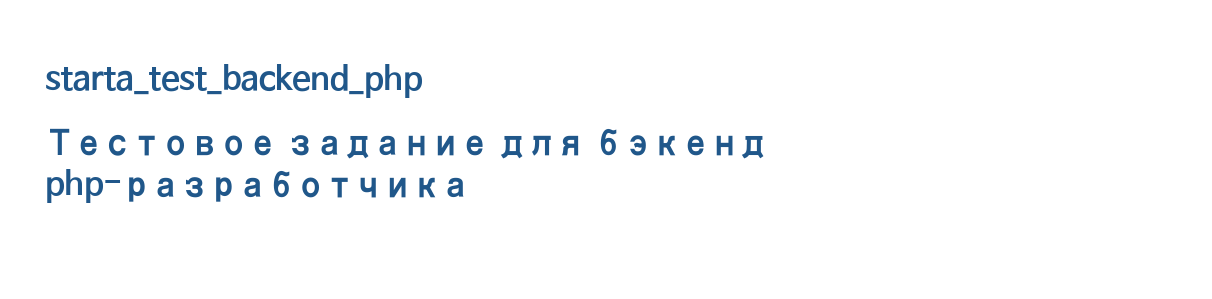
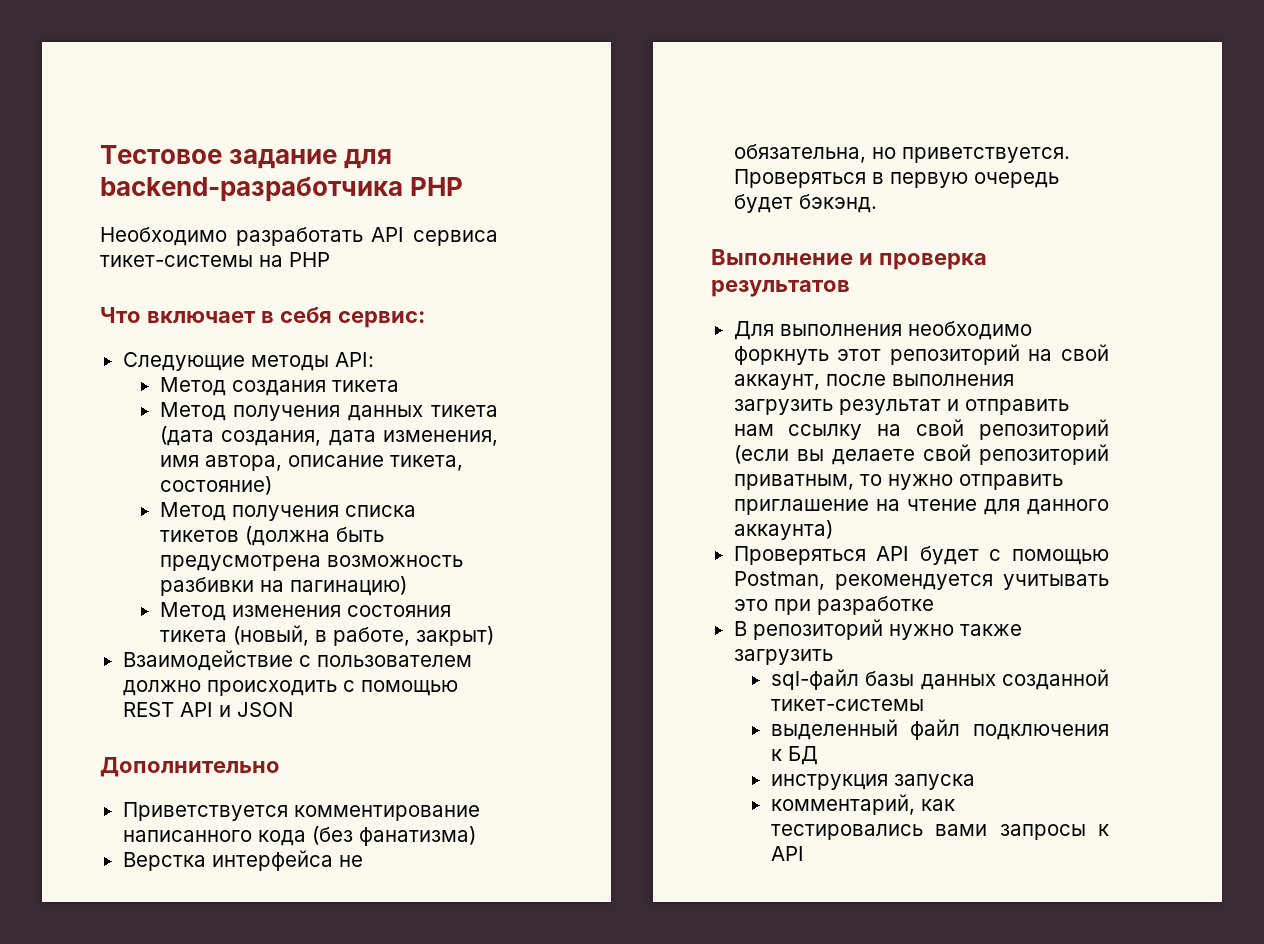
- starta_test_backend_php
- Тестовое задание для бэкенд php-разработчика
+ Тестовое задание для backend-разработчика PHP
+ Необходимо разработать API сервиса тикет-системы на PHP
+ Что включает в себя сервис:
+ Следующие методы API:
+ Метод создания тикета
+ Метод получения данных тикета (дата создания, дата изменения, имя автора, описание тикета, состояние)
+ Метод получения списка тикетов (должна быть предусмотрена возможность разбивки на пагинацию)
+ Метод изменения состояния тикета (новый, в работе, закрыт)
+ Взаимодействие с пользователем должно происходить с помощью REST API и JSON
+ Дополнительно
+ Приветствуется комментирование написанного кода (без фанатизма)
+ Верстка интерфейса не обязательна, но приветствуется. Проверяться в первую очередь будет бэкэнд.
+ Выполнение и проверка результатов
+ Для выполнения необходимо форкнуть этот репозиторий на свой аккаунт, после выполнения загрузить результат и отправить нам ссылку на свой репозиторий (если вы делаете свой репозиторий приватным, то нужно отправить приглашение на чтение для данного аккаунта)
+ Проверяться API будет с помощью Postman, рекомендуется учитывать это при разработке
+ В репозиторий нужно также загрузить
+ sql-файл базы данных созданной тикет-системы
+ выделенный файл подключения к БД
+ инструкция запуска
+ комментарий, как тестировались вами запросы к API

